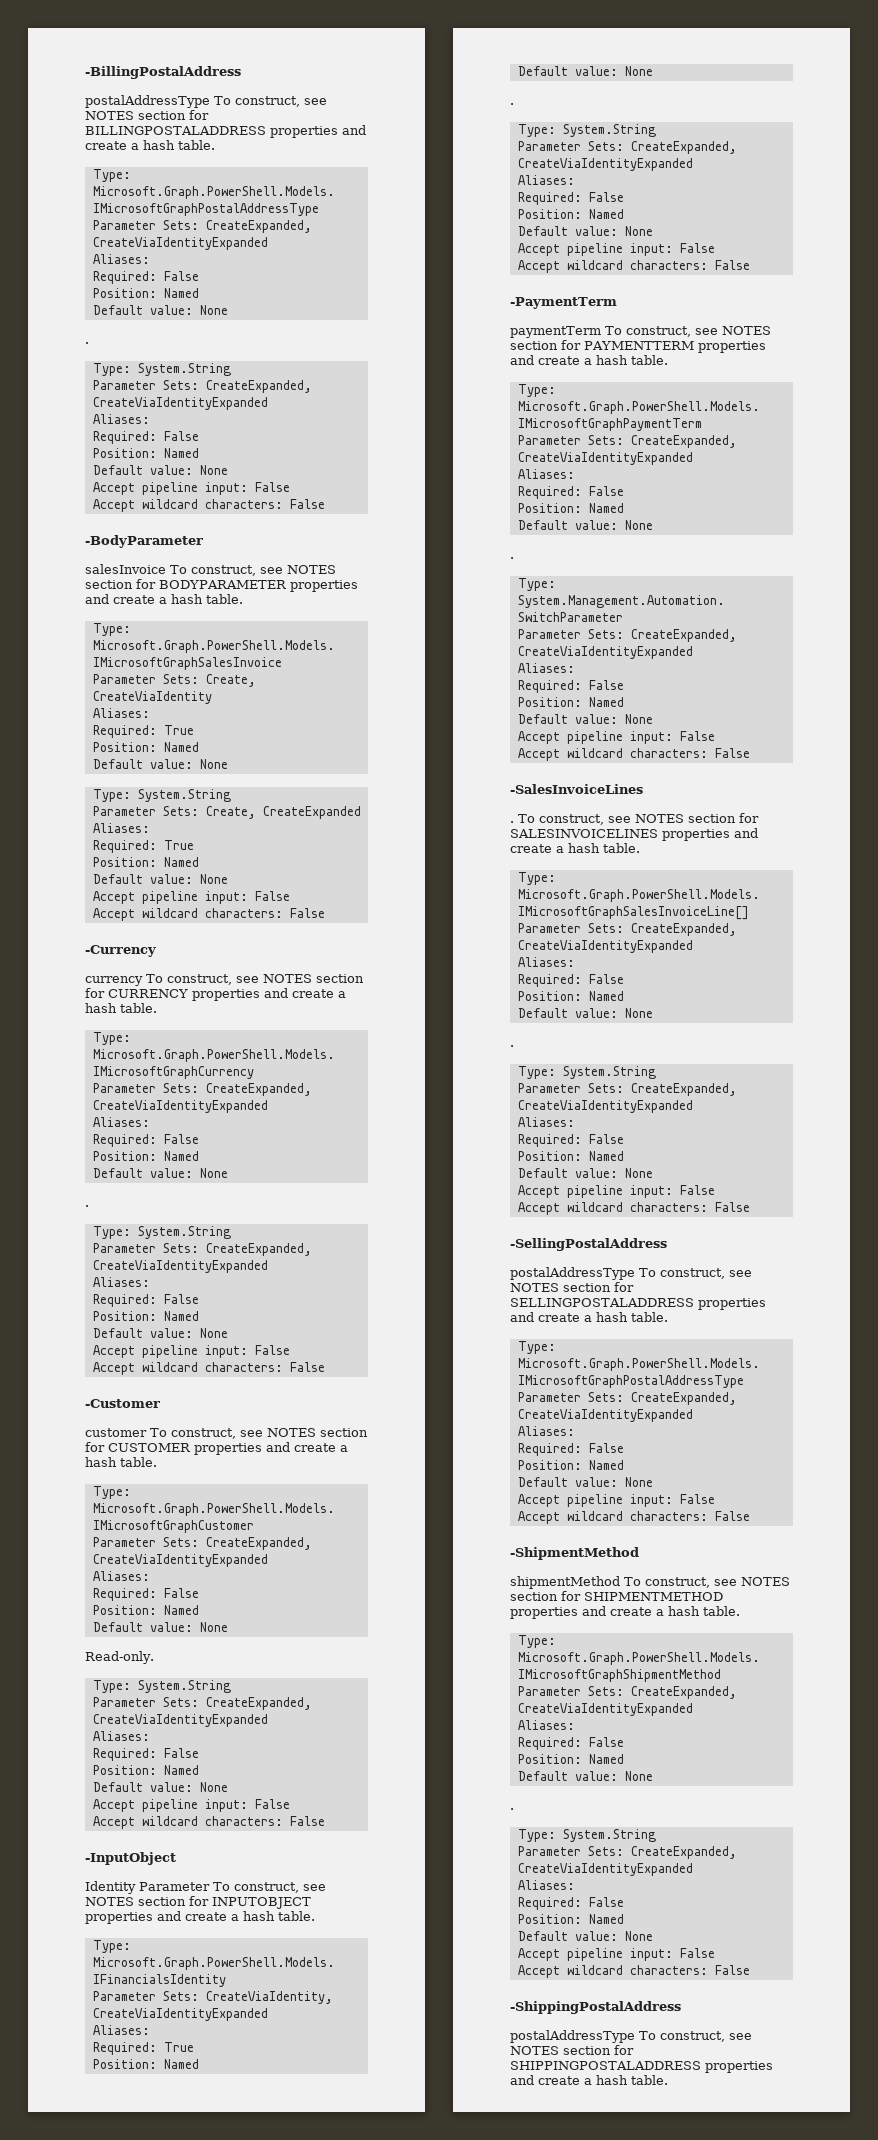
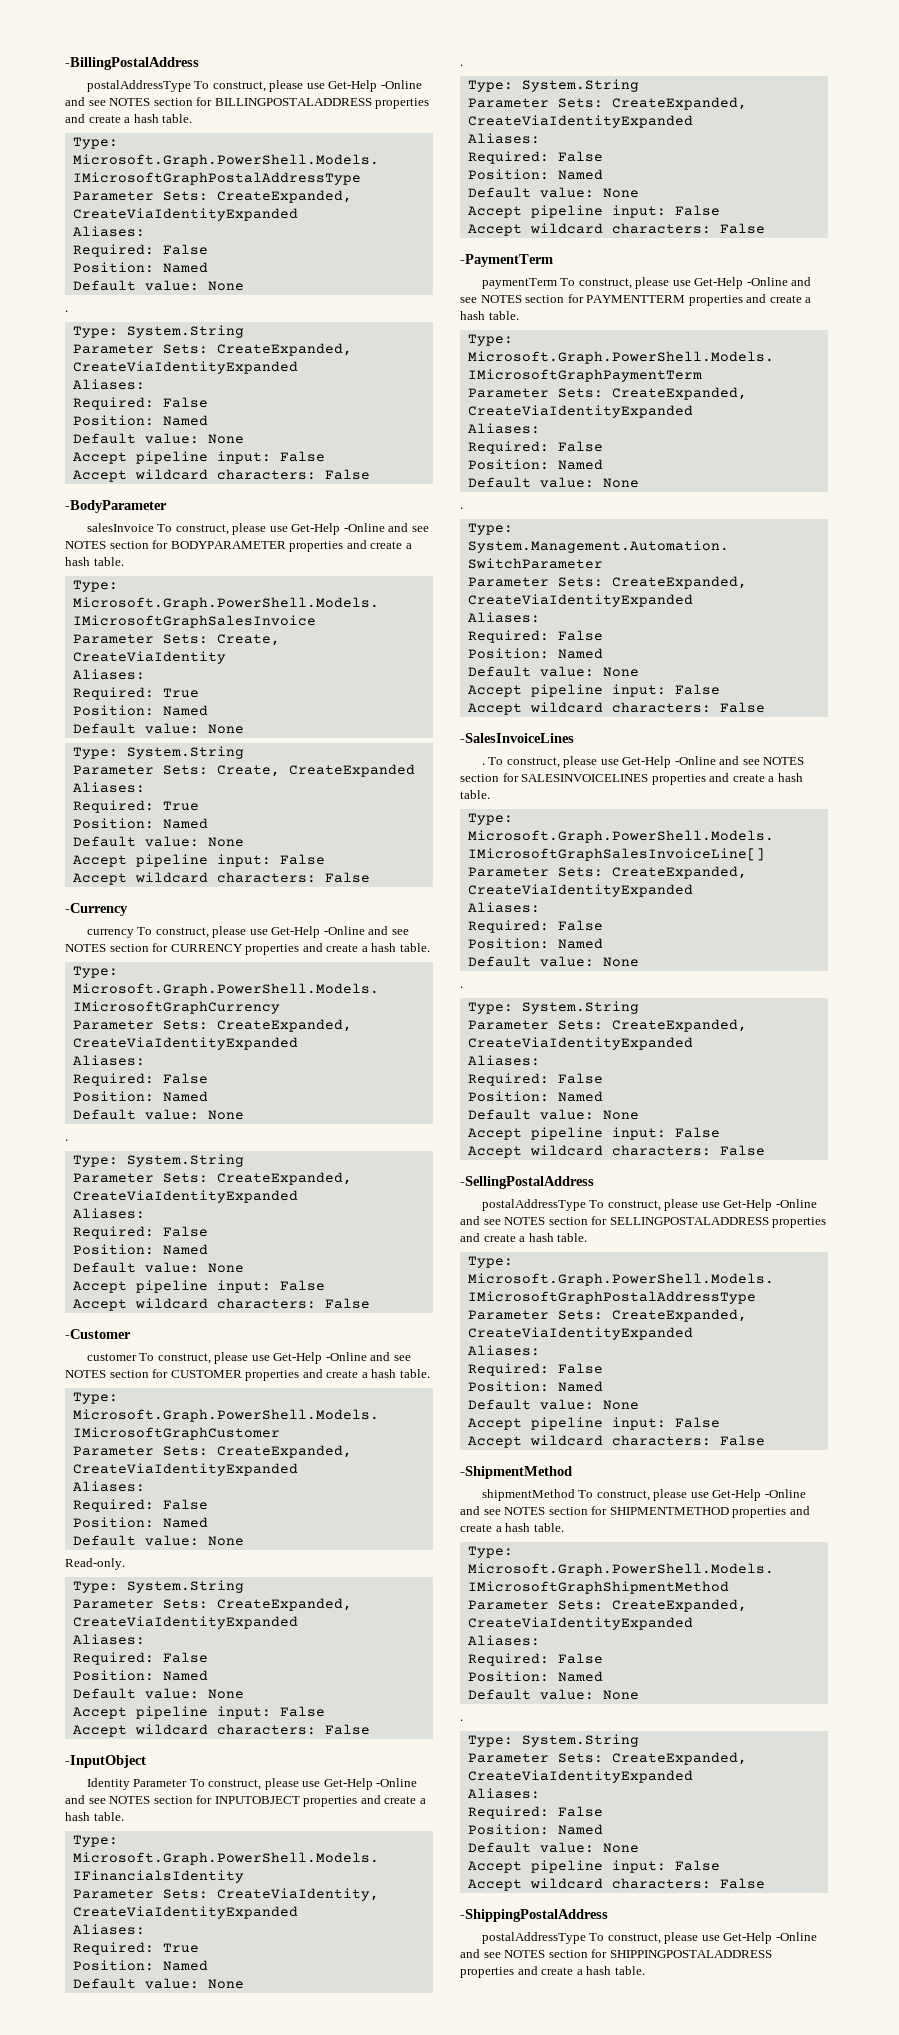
- postalAddressType To construct, see NOTES section for BILLINGPOSTALADDRESS properties and create a hash table.
+ postalAddressType To construct, please use Get-Help -Online and see NOTES section for BILLINGPOSTALADDRESS properties and create a hash table.
- salesInvoice To construct, see NOTES section for BODYPARAMETER properties and create a hash table.
+ salesInvoice To construct, please use Get-Help -Online and see NOTES section for BODYPARAMETER properties and create a hash table.
- currency To construct, see NOTES section for CURRENCY properties and create a hash table.
+ currency To construct, please use Get-Help -Online and see NOTES section for CURRENCY properties and create a hash table.
- customer To construct, see NOTES section for CUSTOMER properties and create a hash table.
+ customer To construct, please use Get-Help -Online and see NOTES section for CUSTOMER properties and create a hash table.
- Identity Parameter To construct, see NOTES section for INPUTOBJECT properties and create a hash table.
+ Identity Parameter To construct, please use Get-Help -Online and see NOTES section for INPUTOBJECT properties and create a hash table.
- paymentTerm To construct, see NOTES section for PAYMENTTERM properties and create a hash table.
+ paymentTerm To construct, please use Get-Help -Online and see NOTES section for PAYMENTTERM properties and create a hash table.
- To construct, see NOTES section for SALESINVOICELINES properties and create a hash table.
+ To construct, please use Get-Help -Online and see NOTES section for SALESINVOICELINES properties and create a hash table.
- postalAddressType To construct, see NOTES section for SELLINGPOSTALADDRESS properties and create a hash table.
+ postalAddressType To construct, please use Get-Help -Online and see NOTES section for SELLINGPOSTALADDRESS properties and create a hash table.
- shipmentMethod To construct, see NOTES section for SHIPMENTMETHOD properties and create a hash table.
+ shipmentMethod To construct, please use Get-Help -Online and see NOTES section for SHIPMENTMETHOD properties and create a hash table.
- postalAddressType To construct, see NOTES section for SHIPPINGPOSTALADDRESS properties and create a hash table.
+ postalAddressType To construct, please use Get-Help -Online and see NOTES section for SHIPPINGPOSTALADDRESS properties and create a hash table.

